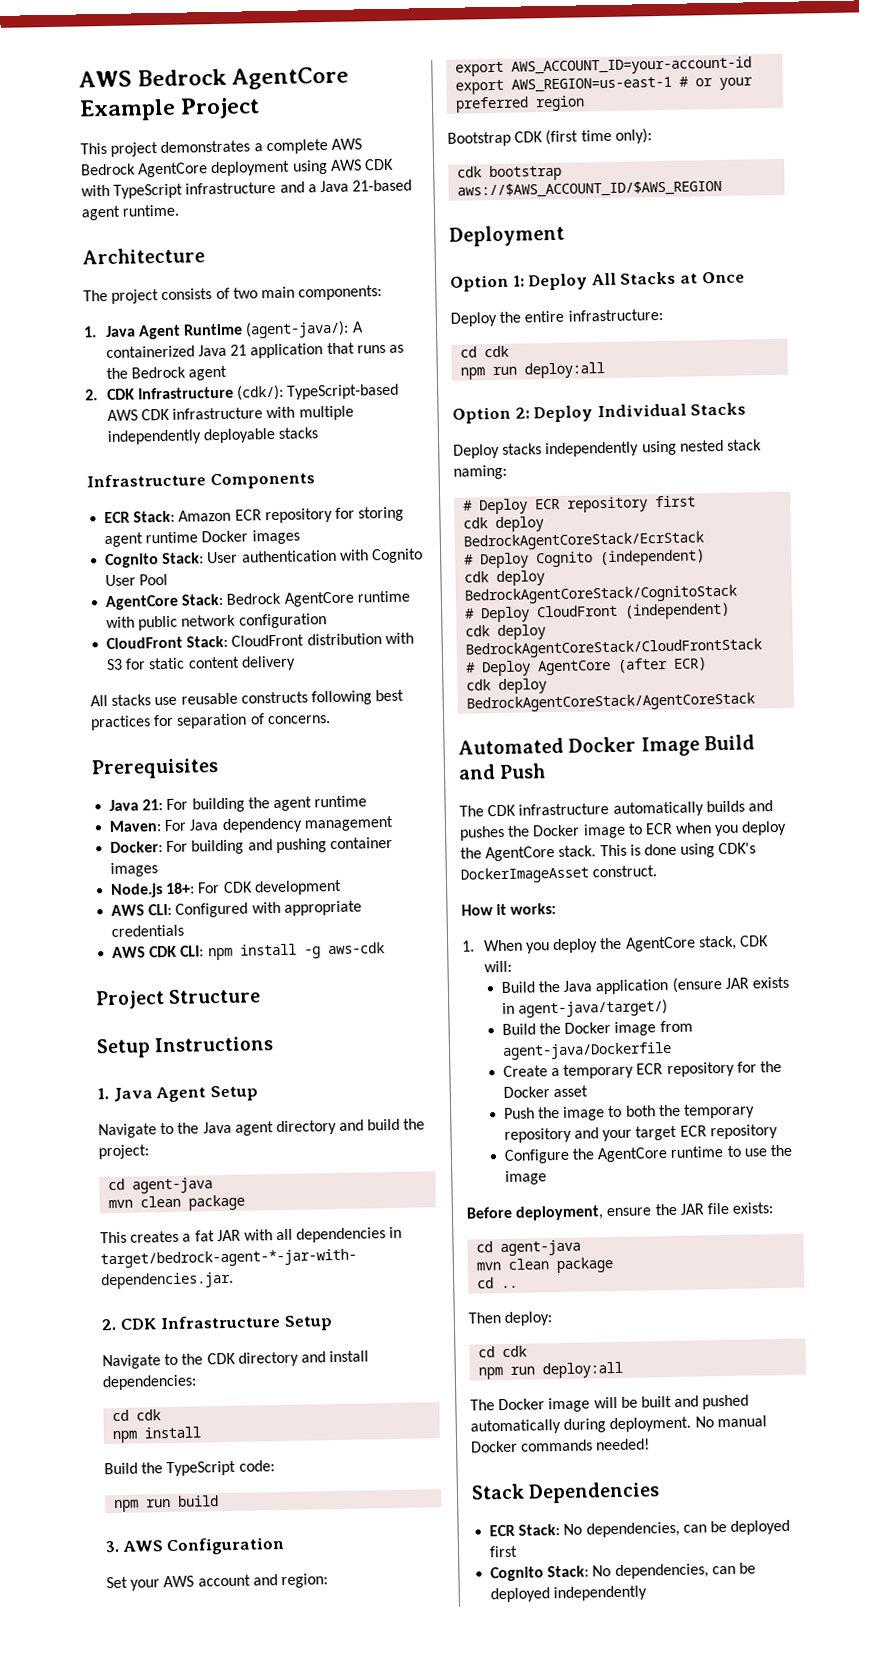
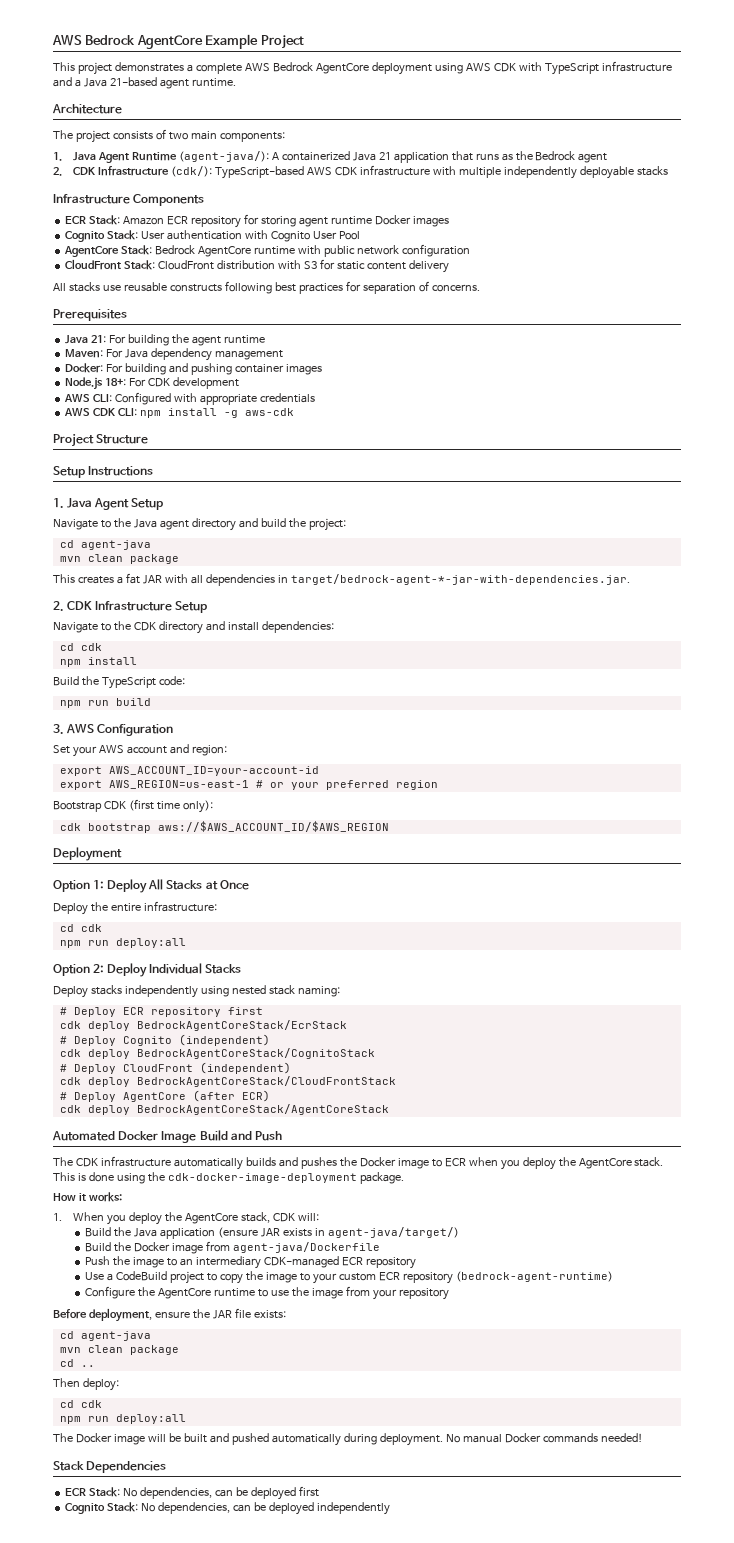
- This is done using CDK's DockerImageAsset construct.
+ This is done using the cdk-docker-image-deployment package.
- Create a temporary ECR repository for the Docker asset
- Push the image to both the temporary repository and your target ECR repository
+ Push the image to an intermediary CDK-managed ECR repository
+ Use a CodeBuild project to copy the image to your custom ECR repository (bedrock-agent-runtime)
- Configure the AgentCore runtime to use the image
+ Configure the AgentCore runtime to use the image from your repository

